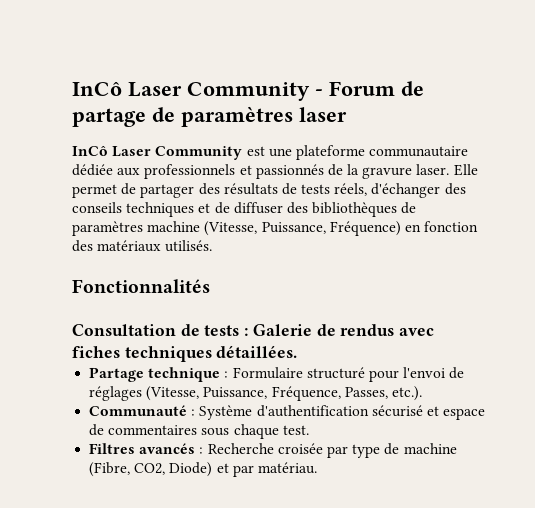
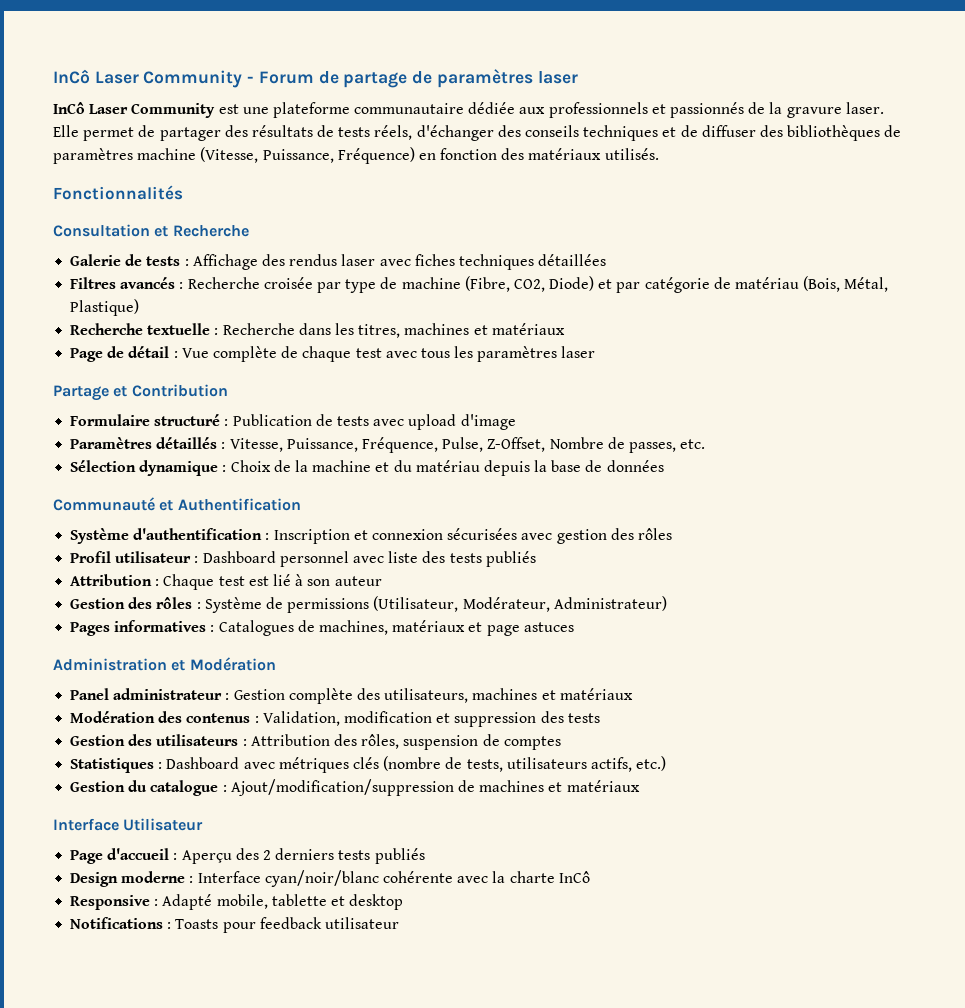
- Consultation de tests : Galerie de rendus avec fiches techniques détaillées.
- Partage technique : Formulaire structuré pour l'envoi de réglages (Vitesse, Puissance, Fréquence, Passes, etc.).
- Communauté : Système d'authentification sécurisé et espace de commentaires sous chaque test.
+ Consultation et Recherche
+ Galerie de tests : Affichage des rendus laser avec fiches techniques détaillées
- Filtres avancés : Recherche croisée par type de machine (Fibre, CO2, Diode) et par matériau.
+ Filtres avancés : Recherche croisée par type de machine (Fibre, CO2, Diode) et par catégorie de matériau (Bois, Métal, Plastique)
+ Recherche textuelle : Recherche dans les titres, machines et matériaux
+ Page de détail : Vue complète de chaque test avec tous les paramètres laser
+ Partage et Contribution
+ Formulaire structuré : Publication de tests avec upload d'image
+ Paramètres détaillés : Vitesse, Puissance, Fréquence, Pulse, Z-Offset, Nombre de passes, etc.
+ Sélection dynamique : Choix de la machine et du matériau depuis la base de données
+ Communauté et Authentification
+ Système d'authentification : Inscription et connexion sécurisées avec gestion des rôles
+ Profil utilisateur : Dashboard personnel avec liste des tests publiés
+ Attribution : Chaque test est lié à son auteur
+ Gestion des rôles : Système de permissions (Utilisateur, Modérateur, Administrateur)
+ Pages informatives : Catalogues de machines, matériaux et page astuces
+ Administration et Modération
+ Panel administrateur : Gestion complète des utilisateurs, machines et matériaux
+ Modération des contenus : Validation, modification et suppression des tests
+ Gestion des utilisateurs : Attribution des rôles, suspension de comptes
+ Statistiques : Dashboard avec métriques clés (nombre de tests, utilisateurs actifs, etc.)
+ Gestion du catalogue : Ajout/modification/suppression de machines et matériaux
+ Interface Utilisateur
+ Page d'accueil : Aperçu des 2 derniers tests publiés
+ Design moderne : Interface cyan/noir/blanc cohérente avec la charte InCô
+ Responsive : Adapté mobile, tablette et desktop
+ Notifications : Toasts pour feedback utilisateur

